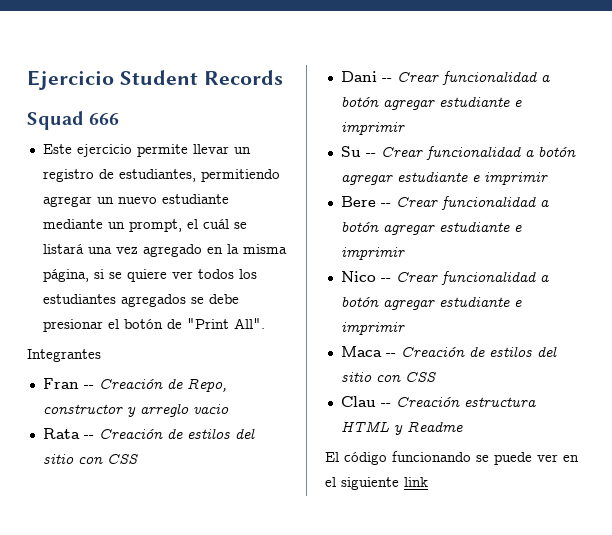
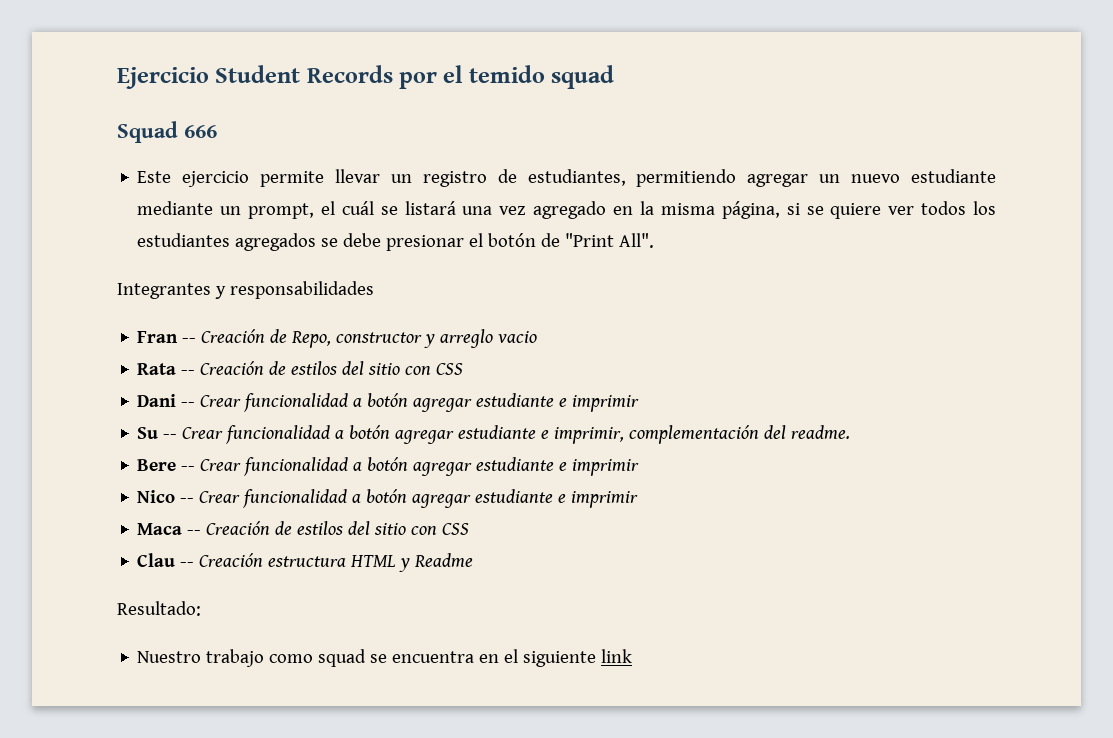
- Ejercicio Student Records
+ Ejercicio Student Records por el temido squad
- Integrantes
+ Integrantes y responsabilidades
- Su -- Crear funcionalidad a botón agregar estudiante e imprimir
+ Su -- Crear funcionalidad a botón agregar estudiante e imprimir, complementación del readme.
- El código funcionando se puede ver en el siguiente link
+ Resultado:
+ Nuestro trabajo como squad se encuentra en el siguiente link

